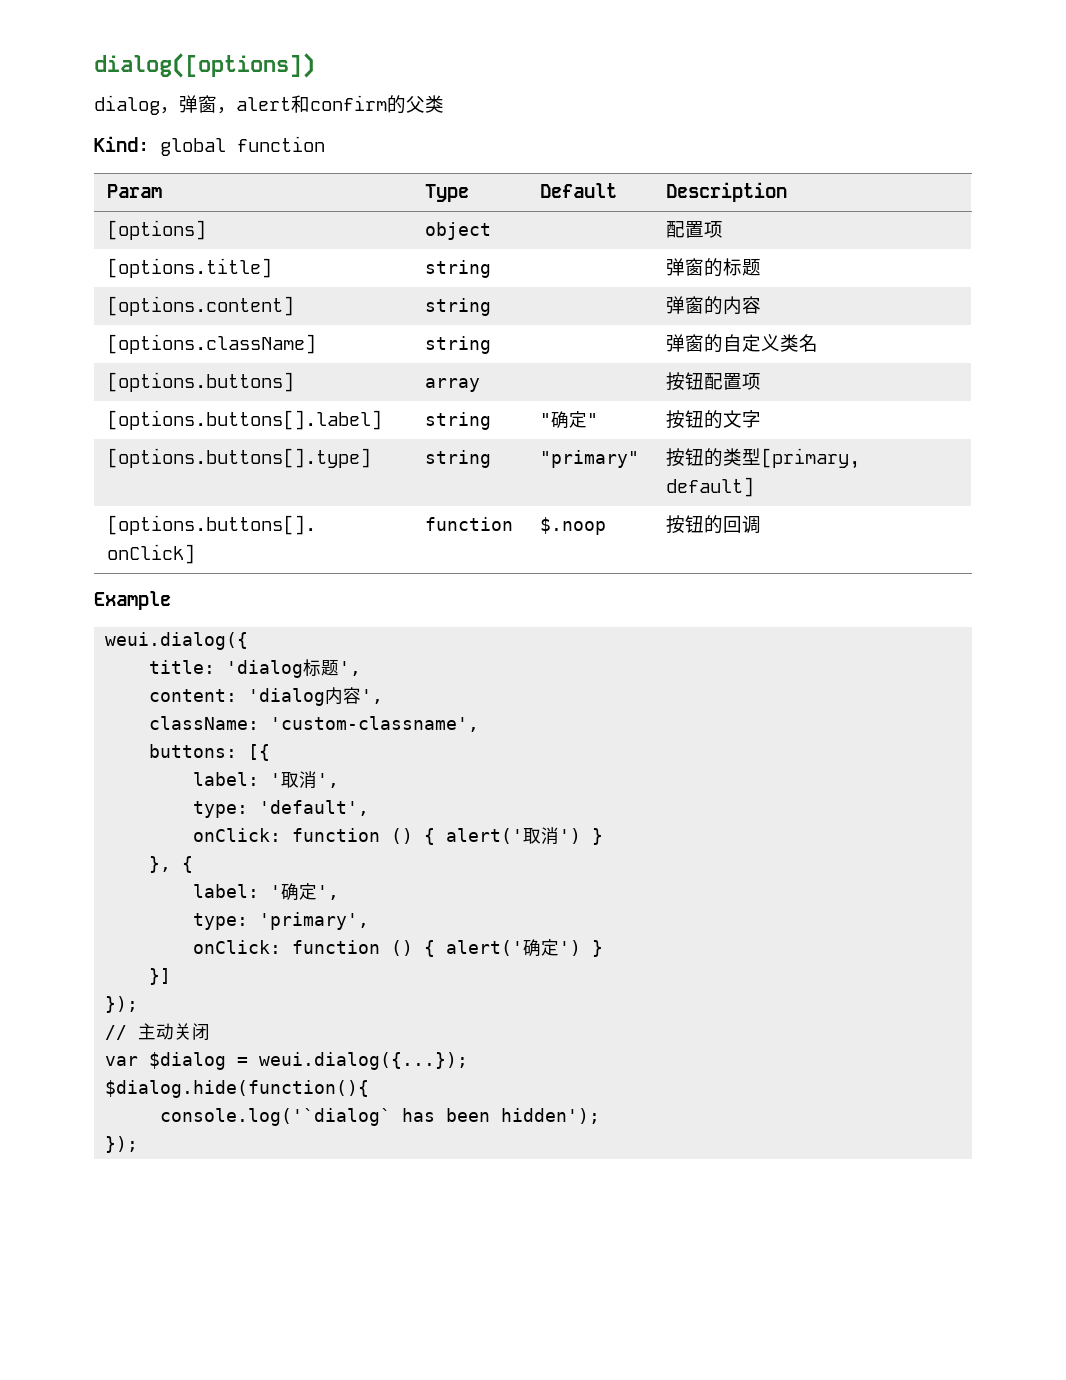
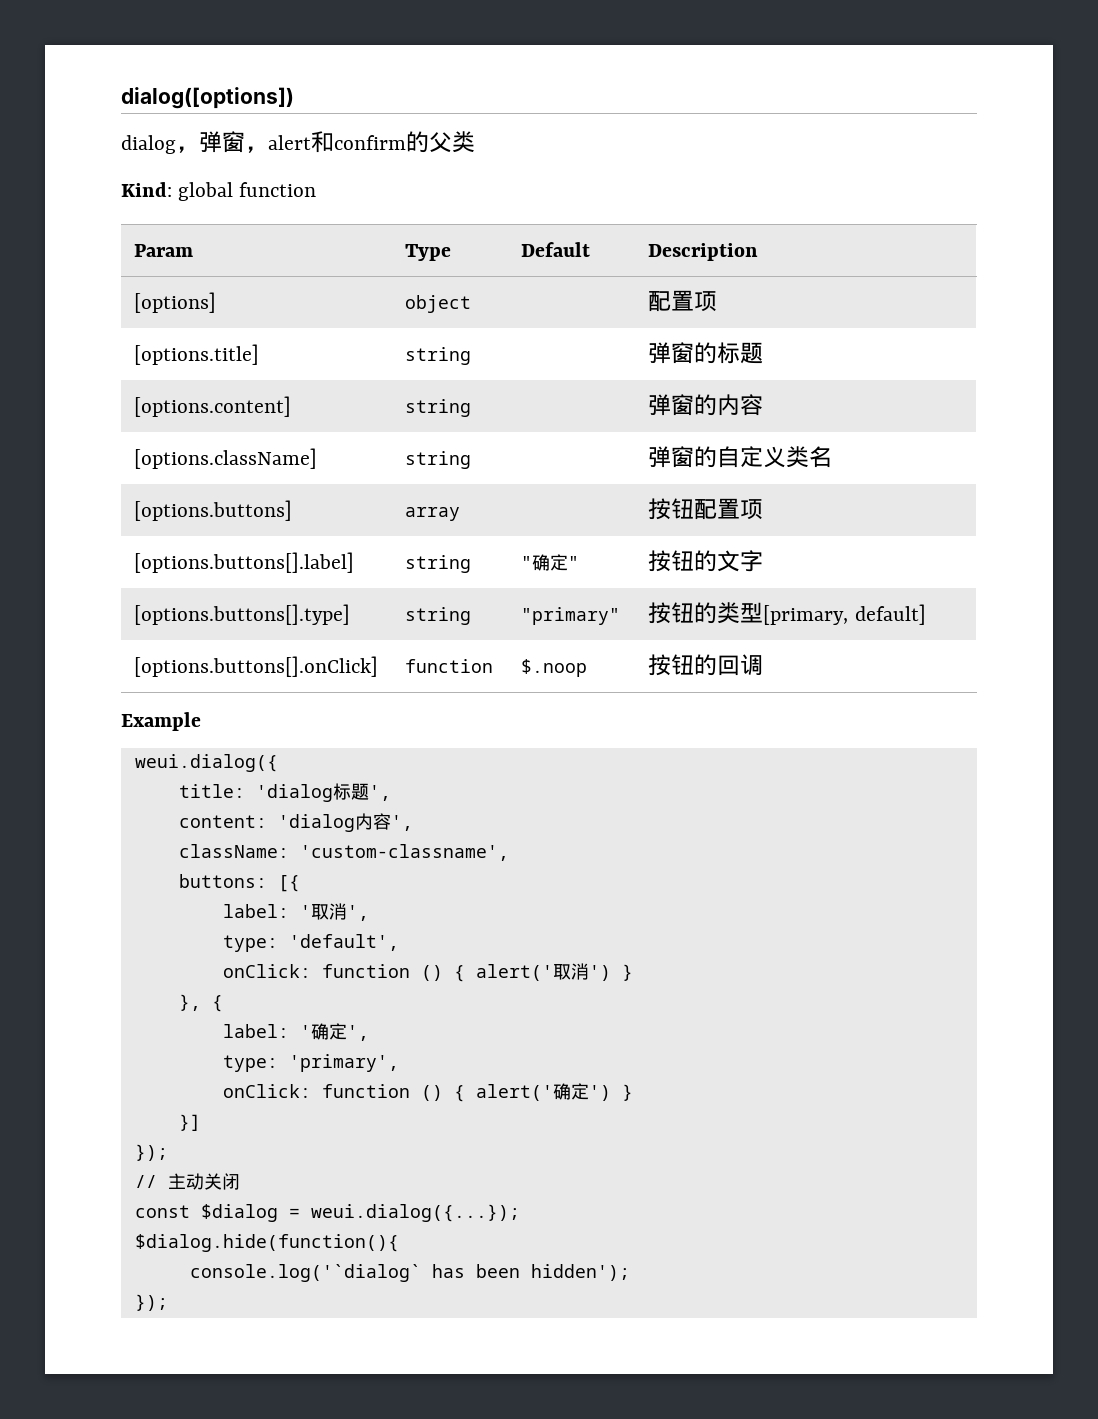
- var $dialog = weui.dialog({...});
+ const $dialog = weui.dialog({...});

